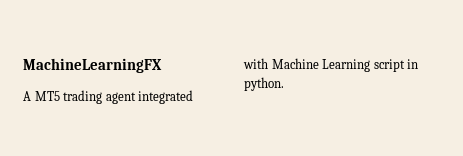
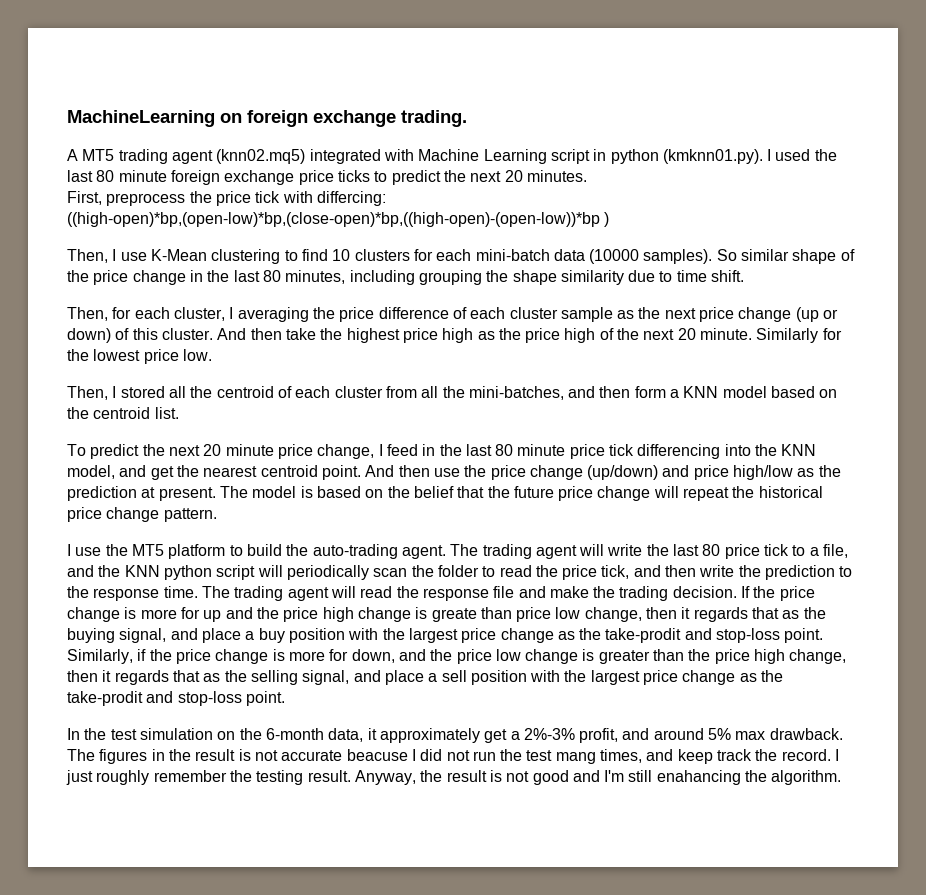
- MachineLearningFX
+ MachineLearning on foreign exchange trading.
- A MT5 trading agent integrated with Machine Learning script in python.
+ A MT5 trading agent (knn02.mq5) integrated with Machine Learning script in python (kmknn01.py). I used the last 80 minute foreign exchange price ticks to predict the next 20 minutes.
+ First, preprocess the price tick with differcing: ((high-open)*bp,(open-low)*bp,(close-open)*bp,((high-open)-(open-low))*bp )
+ Then, I use K-Mean clustering to find 10 clusters for each mini-batch data (10000 samples). So similar shape of the price change in the last 80 minutes, including grouping the shape similarity due to time shift.
+ Then, for each cluster, I averaging the price difference of each cluster sample as the next price change (up or down) of this cluster. And then take the highest price high as the price high of the next 20 minute. Similarly for the lowest price low.
+ Then, I stored all the centroid of each cluster from all the mini-batches, and then form a KNN model based on the centroid list.
+ To predict the next 20 minute price change, I feed in the last 80 minute price tick differencing into the KNN model, and get the nearest centroid point. And then use the price change (up/down) and price high/low as the prediction at present. The model is based on the belief that the future price change will repeat the historical price change pattern.
+ I use the MT5 platform to build the auto-trading agent. The trading agent will write the last 80 price tick to a file, and the KNN python script will periodically scan the folder to read the price tick, and then write the prediction to the response time. The trading agent will read the response file and make the trading decision. If the price change is more for up and the price high change is greate than price low change, then it regards that as the buying signal, and place a buy position with the largest price change as the take-prodit and stop-loss point. Similarly, if the price change is more for down, and the price low change is greater than the price high change, then it regards that as the selling signal, and place a sell position with the largest price change as the take-prodit and stop-loss point.
+ In the test simulation on the 6-month data, it approximately get a 2%-3% profit, and around 5% max drawback. The figures in the result is not accurate beacuse I did not run the test mang times, and keep track the record. I just roughly remember the testing result. Anyway, the result is not good and I'm still enahancing the algorithm.

